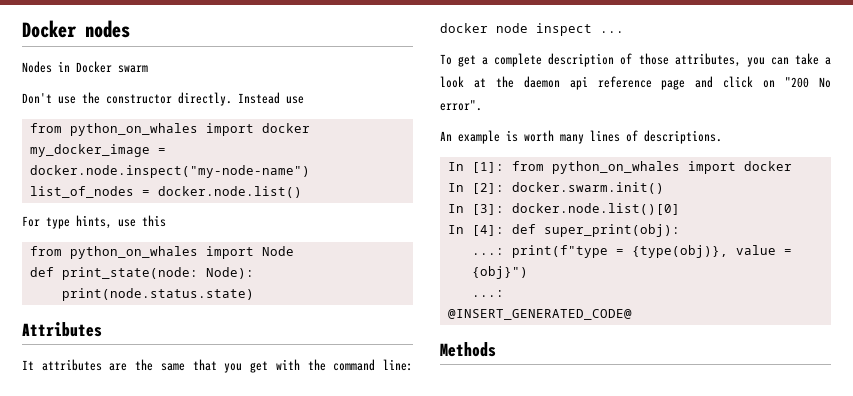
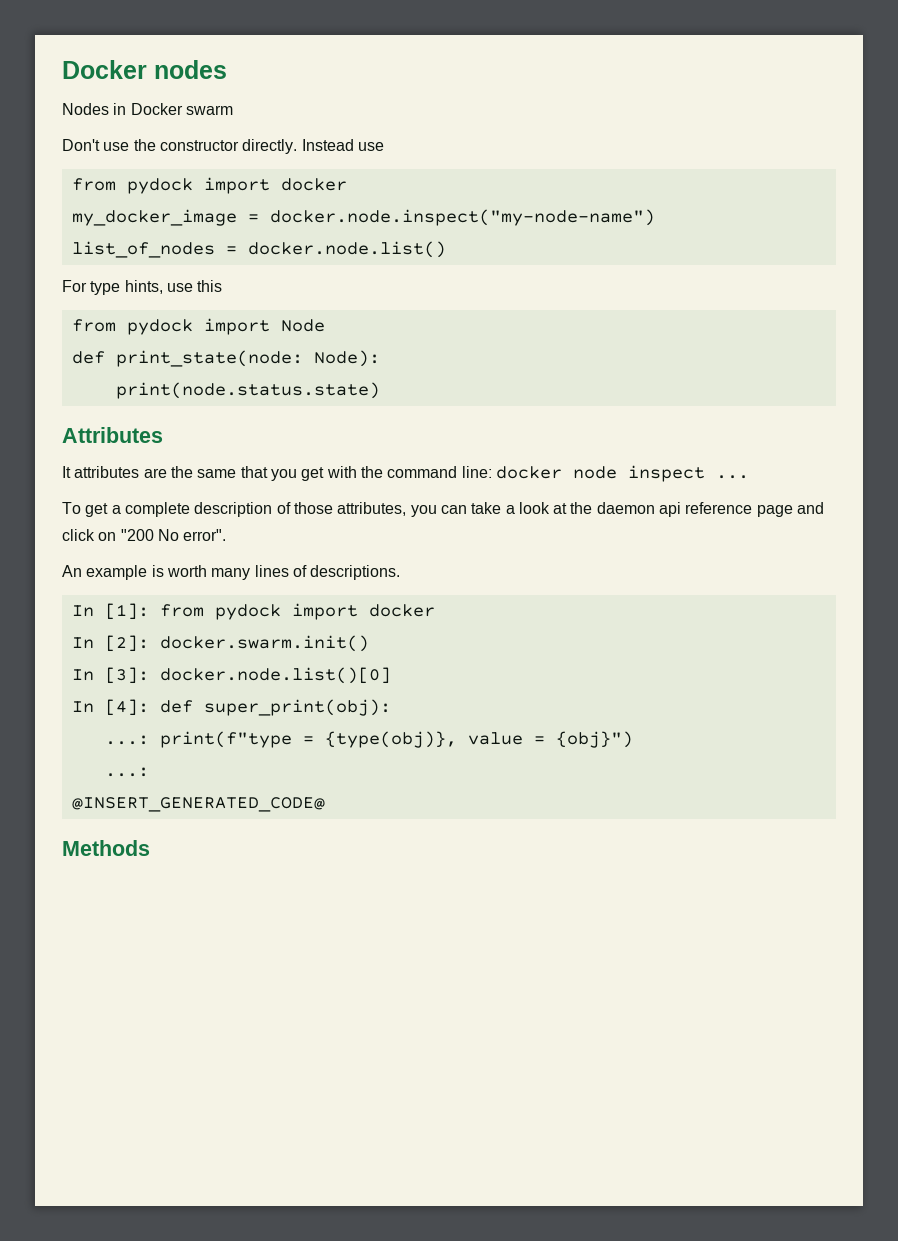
  Instead use
- from python_on_whales import docker
+ from pydock import docker
- from python_on_whales import Node
+ from pydock import Node
- In [1]: from python_on_whales import docker
+ In [1]: from pydock import docker

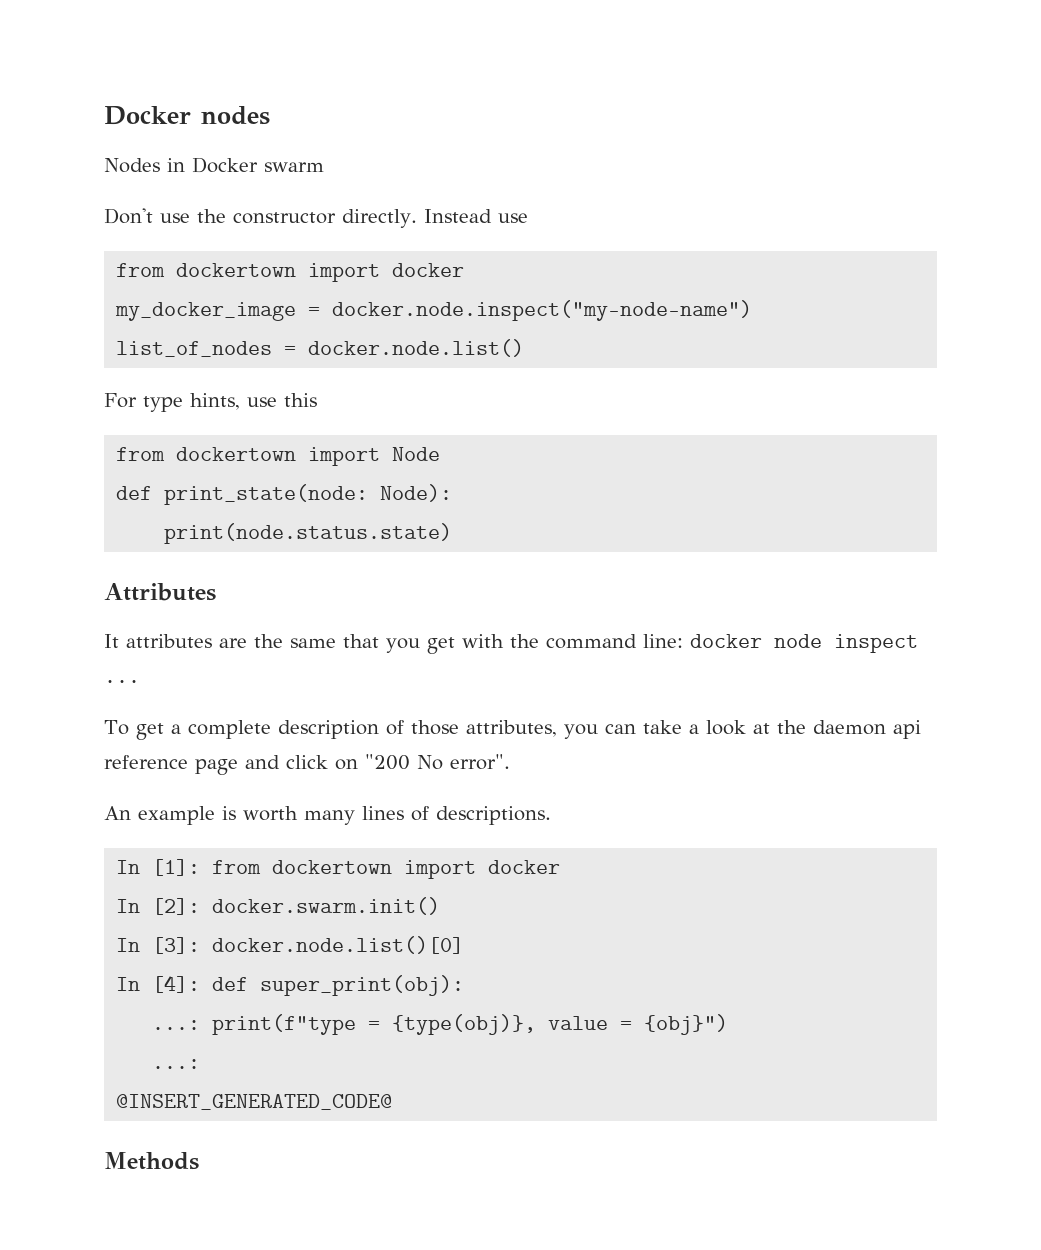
  Instead use
- from pydock import docker
+ from dockertown import docker
- from pydock import Node
+ from dockertown import Node
- In [1]: from pydock import docker
+ In [1]: from dockertown import docker

